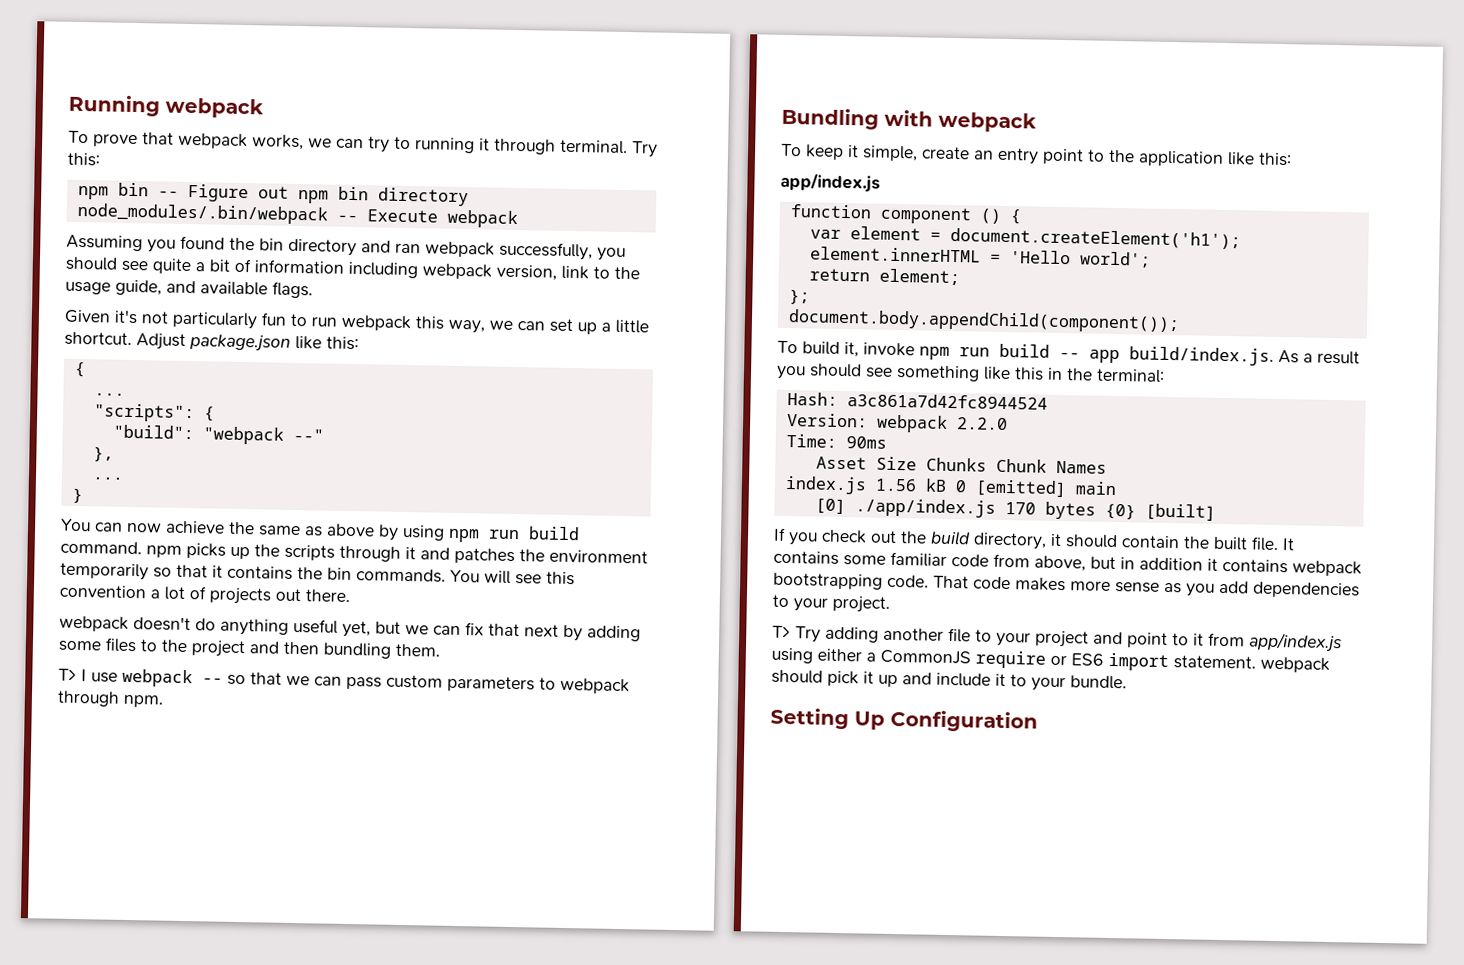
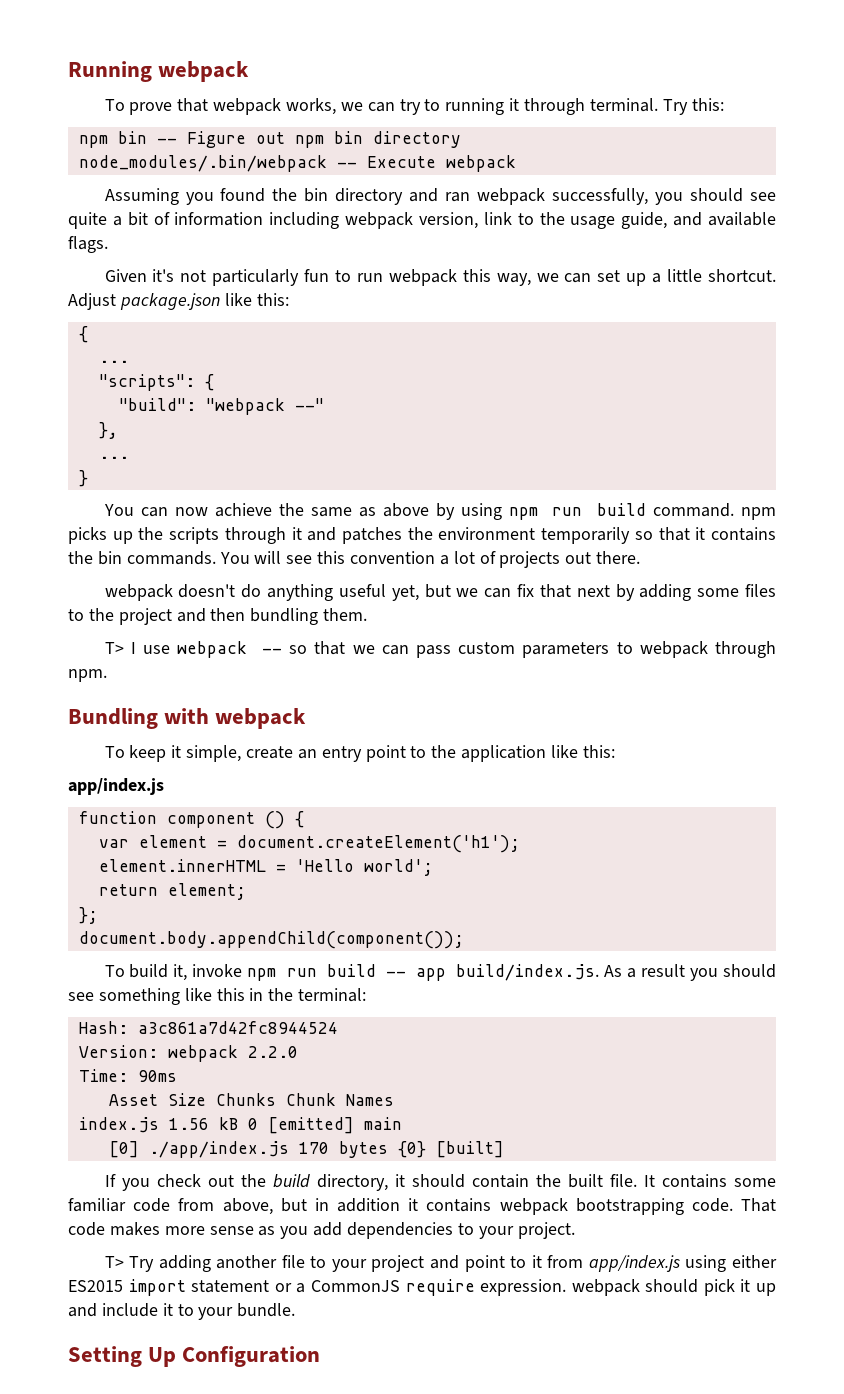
- T> Try adding another file to your project and point to it from app/index.js using either a CommonJS require or ES6 import statement. webpack should pick it up and include it to your bundle.
+ T> Try adding another file to your project and point to it from app/index.js using either ES2015 import statement or a CommonJS require expression. webpack should pick it up and include it to your bundle.

